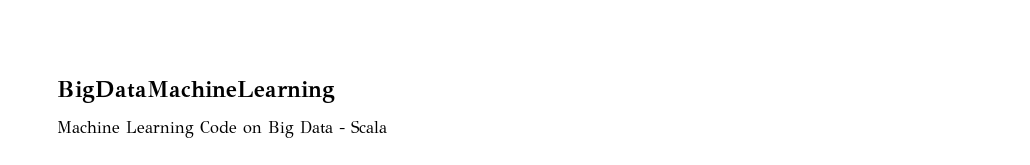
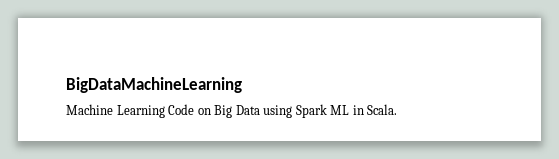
- Machine Learning Code on Big Data - Scala
+ Machine Learning Code on Big Data using Spark ML in Scala.

